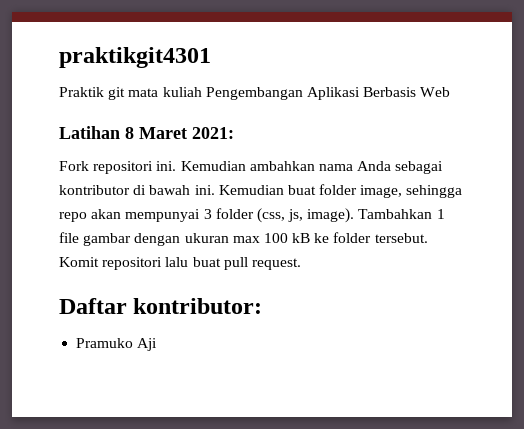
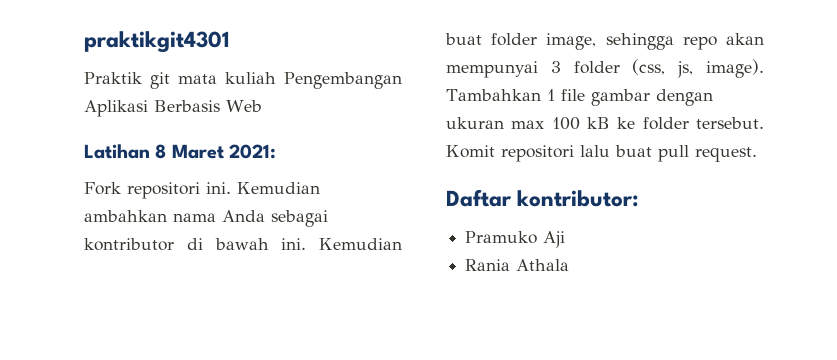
+ Rania Athala

